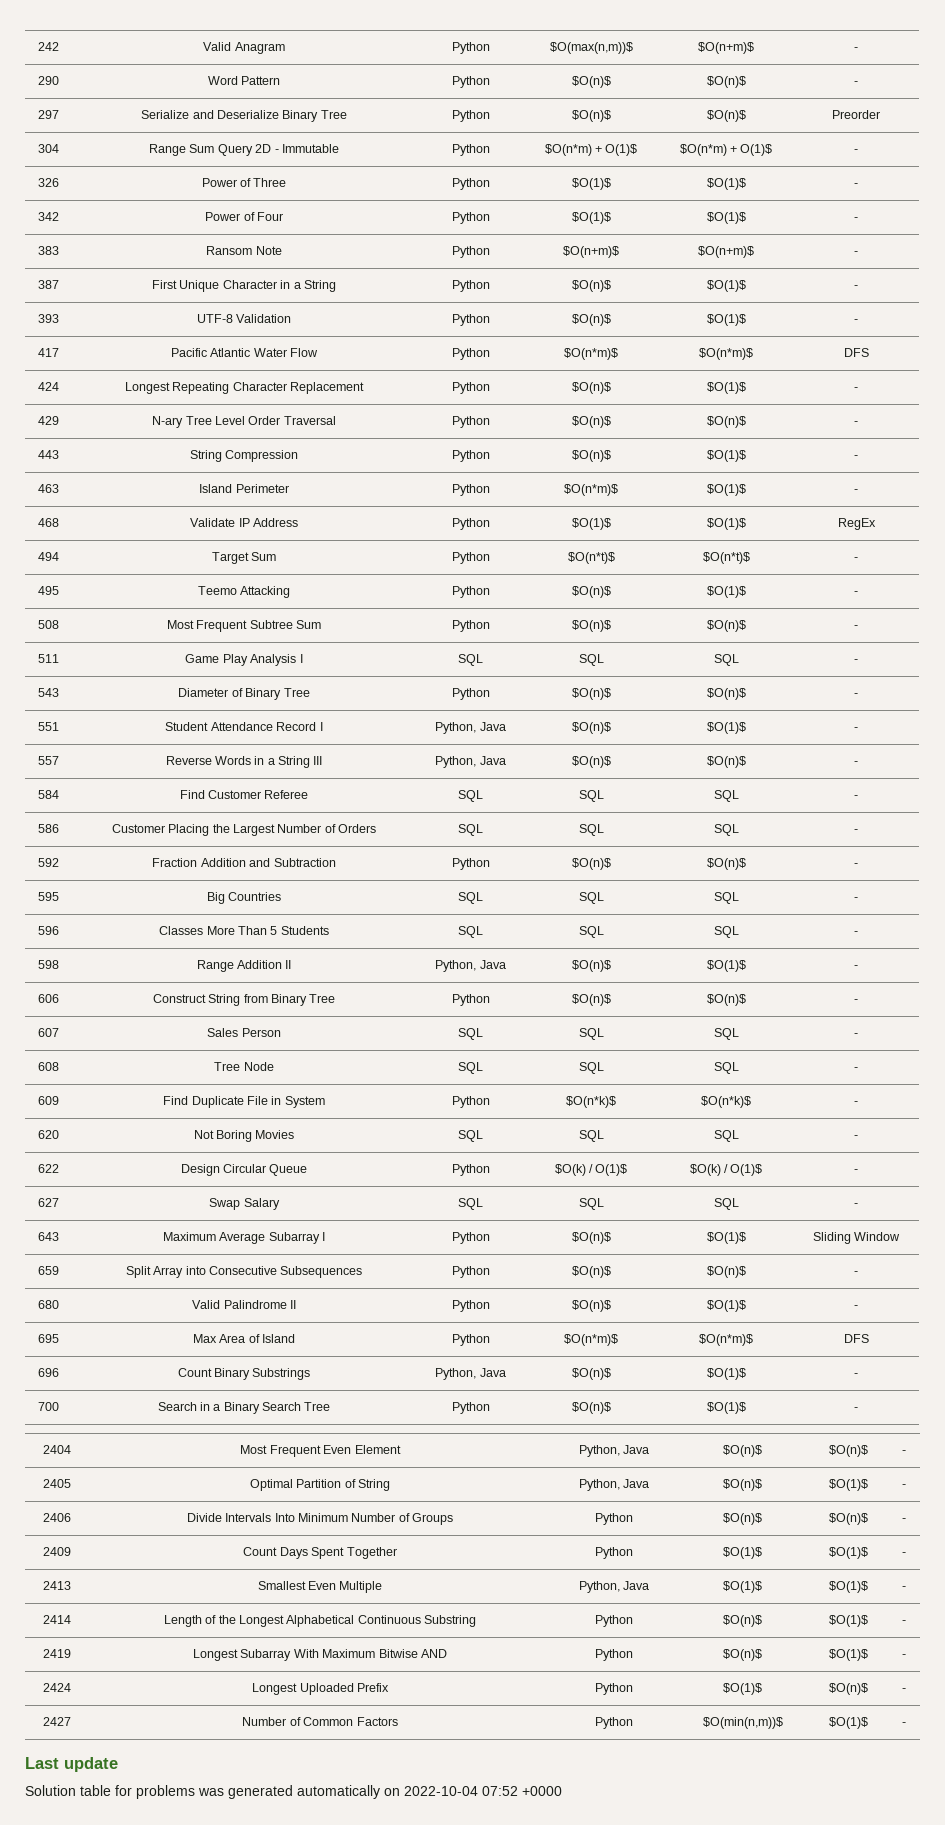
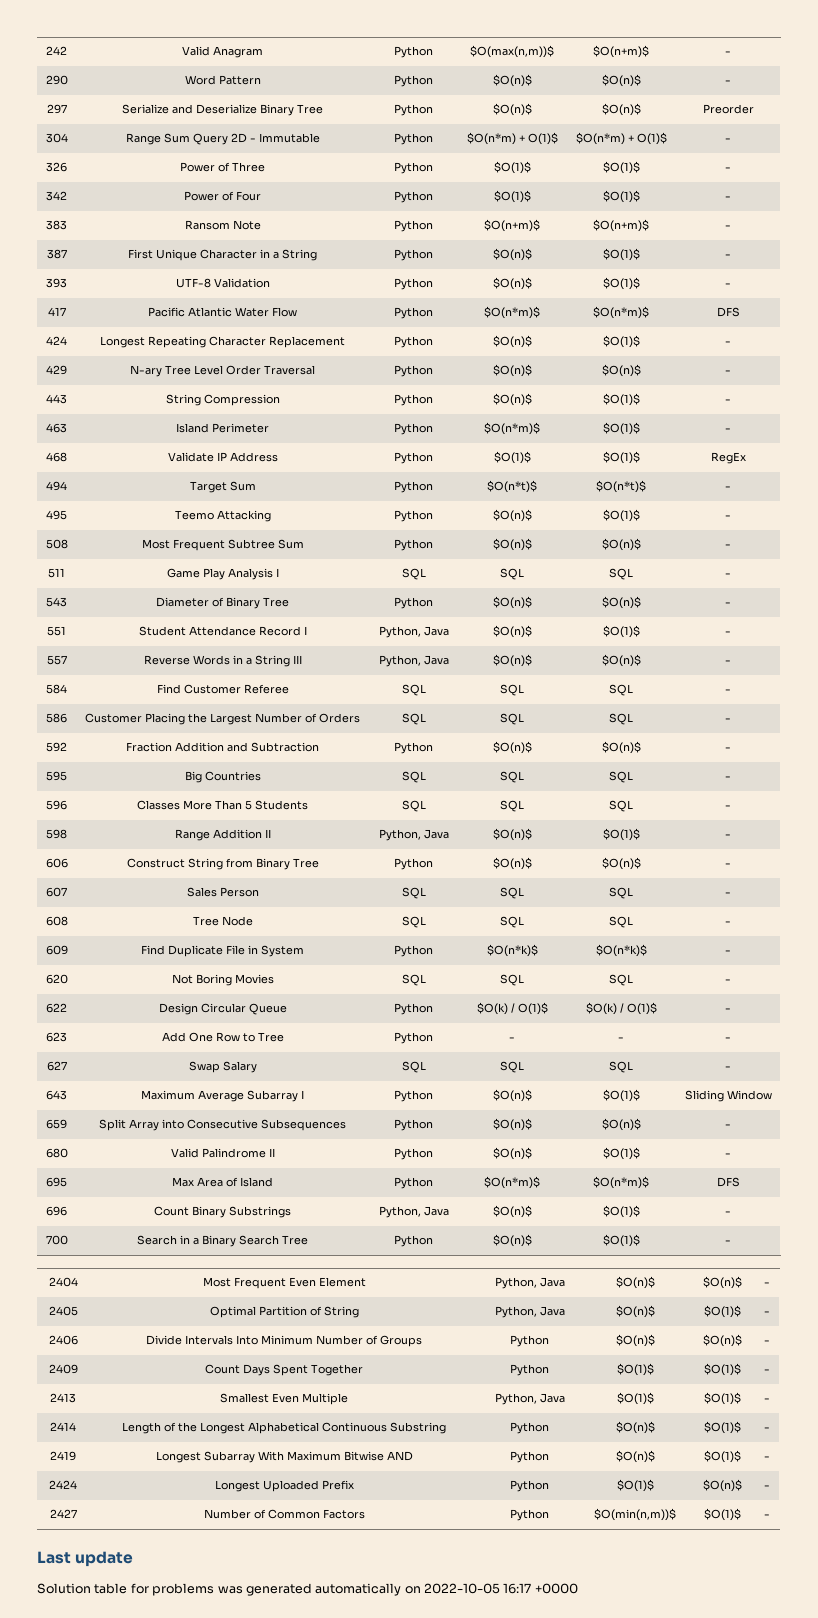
+ 623 | Add One Row to Tree | Python | - | - | -
- Solution table for problems was generated automatically on 2022-10-04 07:52 +0000
+ Solution table for problems was generated automatically on 2022-10-05 16:17 +0000

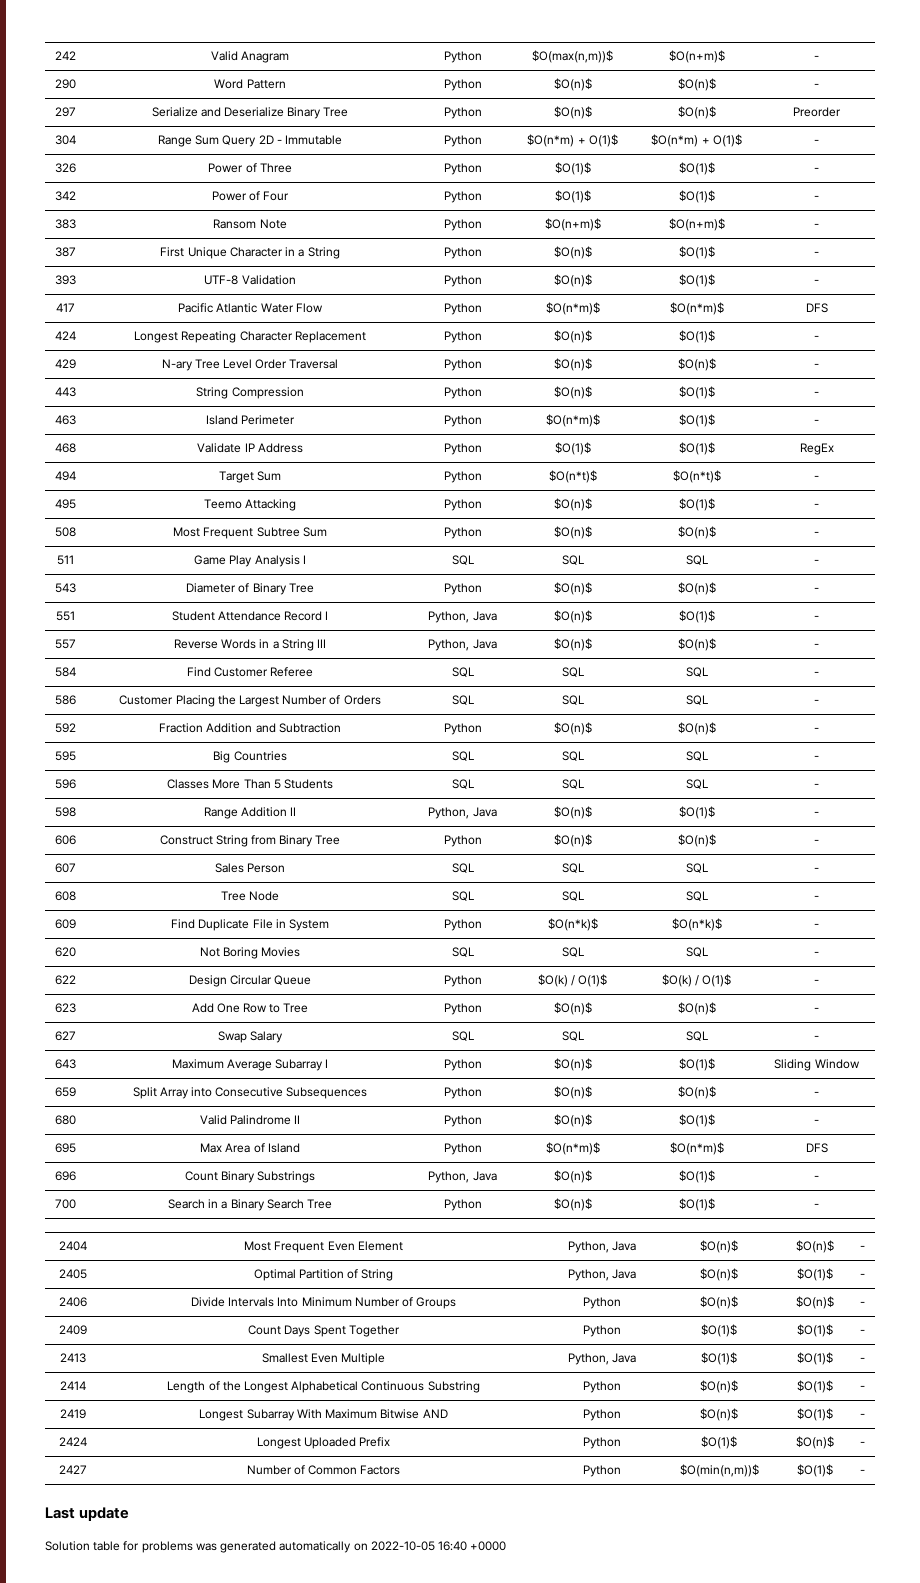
- 623 | Add One Row to Tree | Python | - | - | -
+ 623 | Add One Row to Tree | Python | $O(n)$ | $O(n)$ | -
- Solution table for problems was generated automatically on 2022-10-05 16:17 +0000
+ Solution table for problems was generated automatically on 2022-10-05 16:40 +0000

